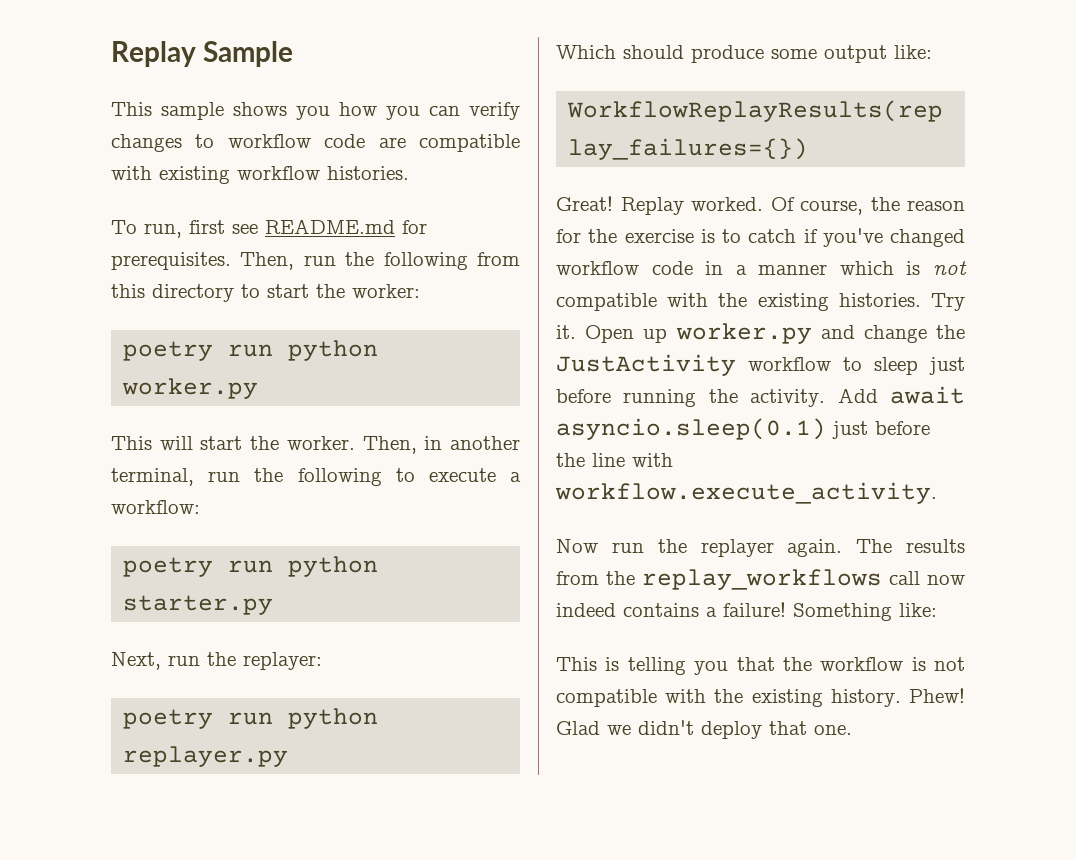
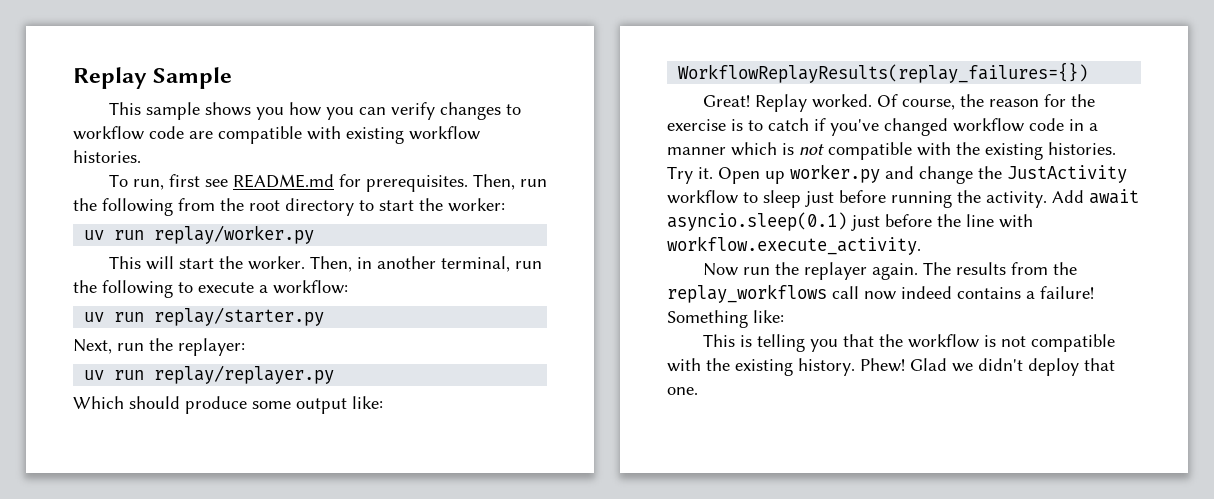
- Then, run the following from this directory to start the worker:
+ Then, run the following from the root directory to start the worker:
- poetry run python worker.py
+ uv run replay/worker.py
- poetry run python starter.py
+ uv run replay/starter.py
- poetry run python replayer.py
+ uv run replay/replayer.py

